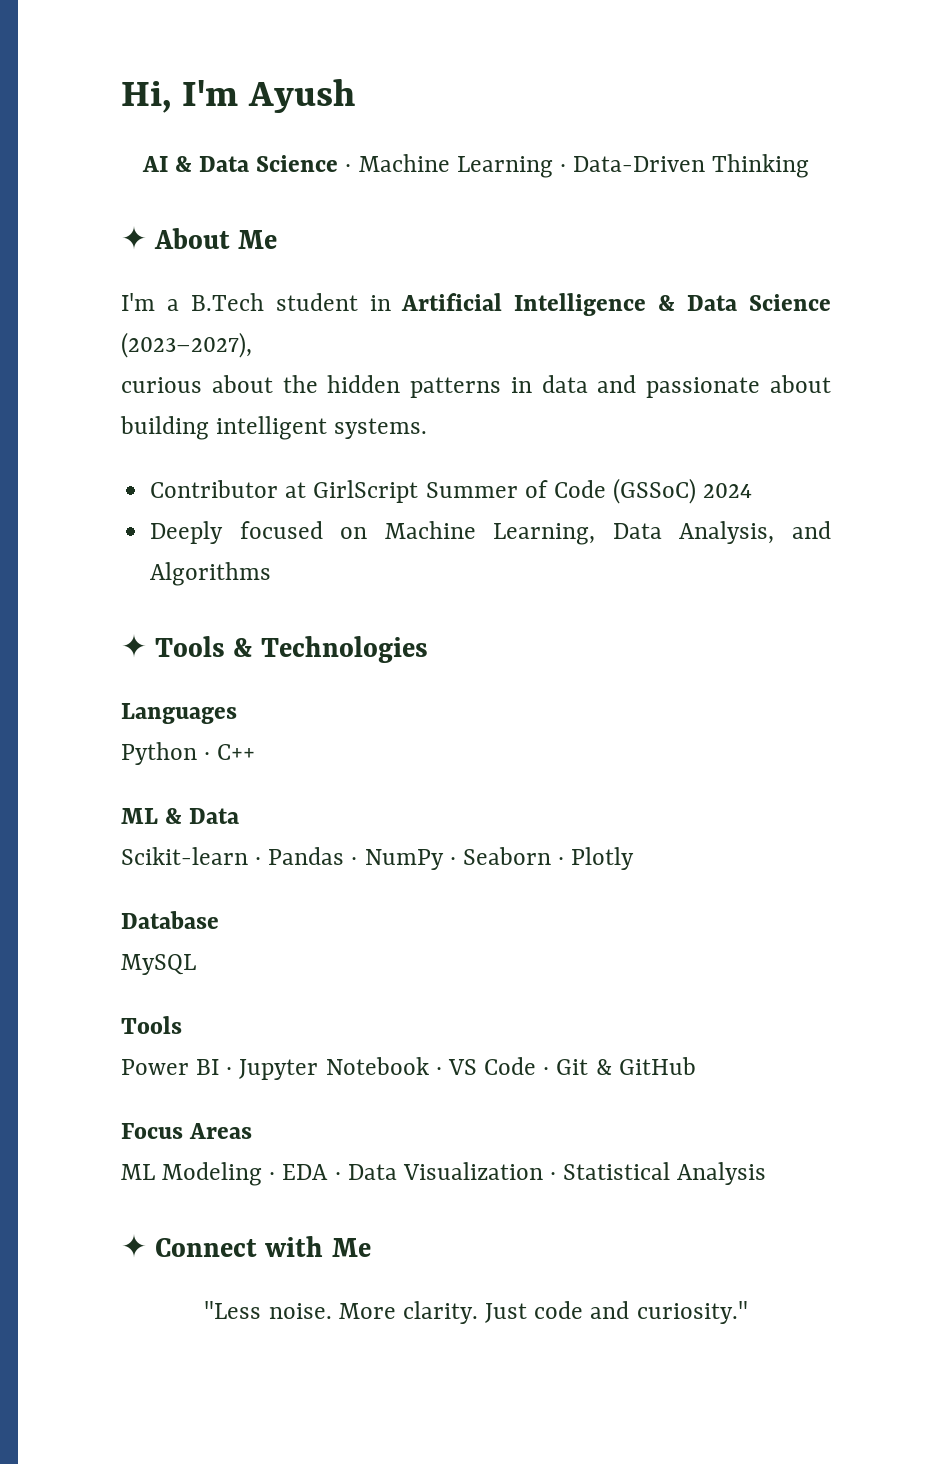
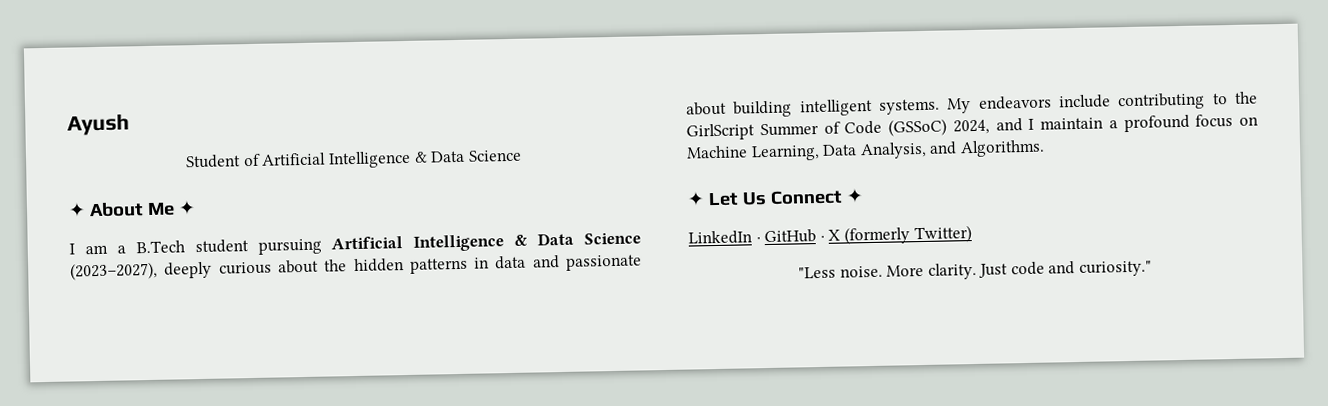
- Hi, I'm Ayush
+ Ayush
- AI & Data Science · Machine Learning · Data-Driven Thinking
+ Student of Artificial Intelligence & Data Science
- ✦ About Me
- I'm a B.Tech student in Artificial Intelligence & Data Science (2023–2027),
- curious about the hidden patterns in data and passionate about building intelligent systems.
- Contributor at GirlScript Summer of Code (GSSoC) 2024
- Deeply focused on Machine Learning, Data Analysis, and Algorithms
- ✦ Tools & Technologies
- Languages
- Python · C++
- ML & Data
- Scikit-learn · Pandas · NumPy · Seaborn · Plotly
- Database
- MySQL
- Tools
- Power BI · Jupyter Notebook · VS Code · Git & GitHub
- Focus Areas
- ML Modeling · EDA · Data Visualization · Statistical Analysis
- ✦ Connect with Me
+ ✦ About Me ✦
+ I am a B.Tech student pursuing Artificial Intelligence & Data Science (2023–2027), deeply curious about the hidden patterns in data and passionate about building intelligent systems. My endeavors include contributing to the GirlScript Summer of Code (GSSoC) 2024, and I maintain a profound focus on Machine Learning, Data Analysis, and Algorithms.
+ ✦ Let Us Connect ✦
+ LinkedIn · GitHub · X (formerly Twitter)

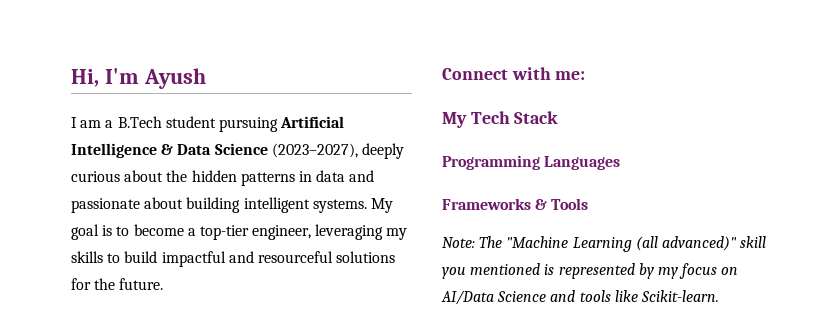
- Ayush
+ Hi, I'm Ayush
- Student of Artificial Intelligence & Data Science
- ✦ About Me ✦
- My endeavors include contributing to the GirlScript Summer of Code (GSSoC) 2024, and I maintain a profound focus on Machine Learning, Data Analysis, and Algorithms.
- ✦ Let Us Connect ✦
- LinkedIn · GitHub · X (formerly Twitter)
- "Less noise. More clarity. Just code and curiosity."
+ My goal is to become a top-tier engineer, leveraging my skills to build impactful and resourceful solutions for the future.
+ Connect with me:
+ My Tech Stack
+ Programming Languages
+ Frameworks & Tools
+ Note: The "Machine Learning (all advanced)" skill you mentioned is represented by my focus on AI/Data Science and tools like Scikit-learn.

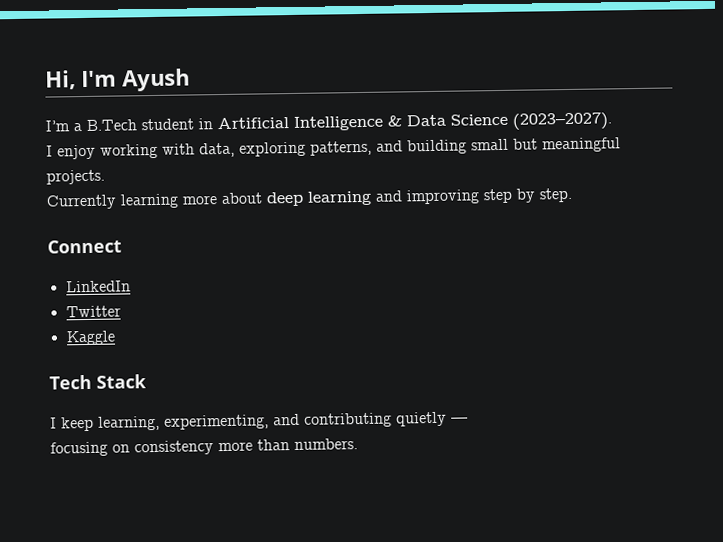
- I am a B.Tech student pursuing Artificial Intelligence & Data Science (2023–2027), deeply curious about the hidden patterns in data and passionate about building intelligent systems. My goal is to become a top-tier engineer, leveraging my skills to build impactful and resourceful solutions for the future.
- Connect with me:
- My Tech Stack
- Programming Languages
- Frameworks & Tools
- Note: The "Machine Learning (all advanced)" skill you mentioned is represented by my focus on AI/Data Science and tools like Scikit-learn.
+ I’m a B.Tech student in Artificial Intelligence & Data Science (2023–2027).
+ I enjoy working with data, exploring patterns, and building small but meaningful projects.
+ Currently learning more about deep learning and improving step by step.
+ Connect
+ LinkedIn
+ Twitter
+ Kaggle
+ Tech Stack
+ I keep learning, experimenting, and contributing quietly —
+ focusing on consistency more than numbers.

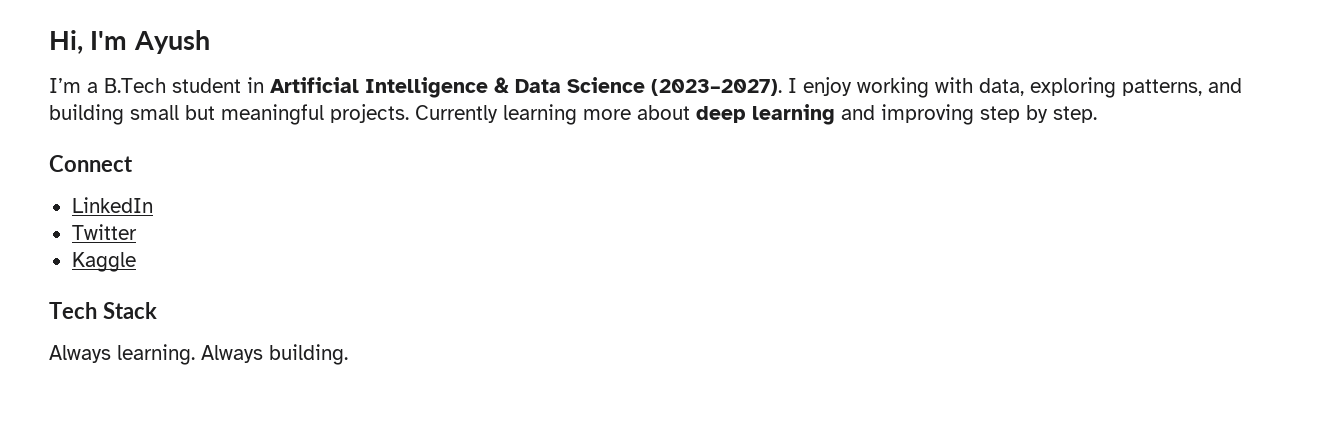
- I’m a B.Tech student in Artificial Intelligence & Data Science (2023–2027).
- I enjoy working with data, exploring patterns, and building small but meaningful projects.
- Currently learning more about deep learning and improving step by step.
+ I’m a B.Tech student in Artificial Intelligence & Data Science (2023–2027). I enjoy working with data, exploring patterns, and building small but meaningful projects. Currently learning more about deep learning and improving step by step.
- I keep learning, experimenting, and contributing quietly —
- focusing on consistency more than numbers.
+ Always learning. Always building.

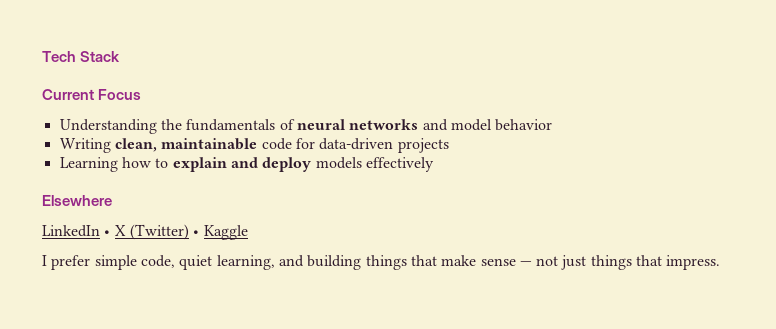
- Hi, I'm Ayush
- I’m a B.Tech student in Artificial Intelligence & Data Science (2023–2027). I enjoy working with data, exploring patterns, and building small but meaningful projects. Currently learning more about deep learning and improving step by step.
- Connect
- LinkedIn
- Twitter
- Kaggle
  Tech Stack
- Always learning. Always building.
+ Current Focus
+ Understanding the fundamentals of neural networks and model behavior
+ Writing clean, maintainable code for data-driven projects
+ Learning how to explain and deploy models effectively
+ Elsewhere
+ LinkedIn • X (Twitter) • Kaggle
+ I prefer simple code, quiet learning, and building things that make sense — not just things that impress.

